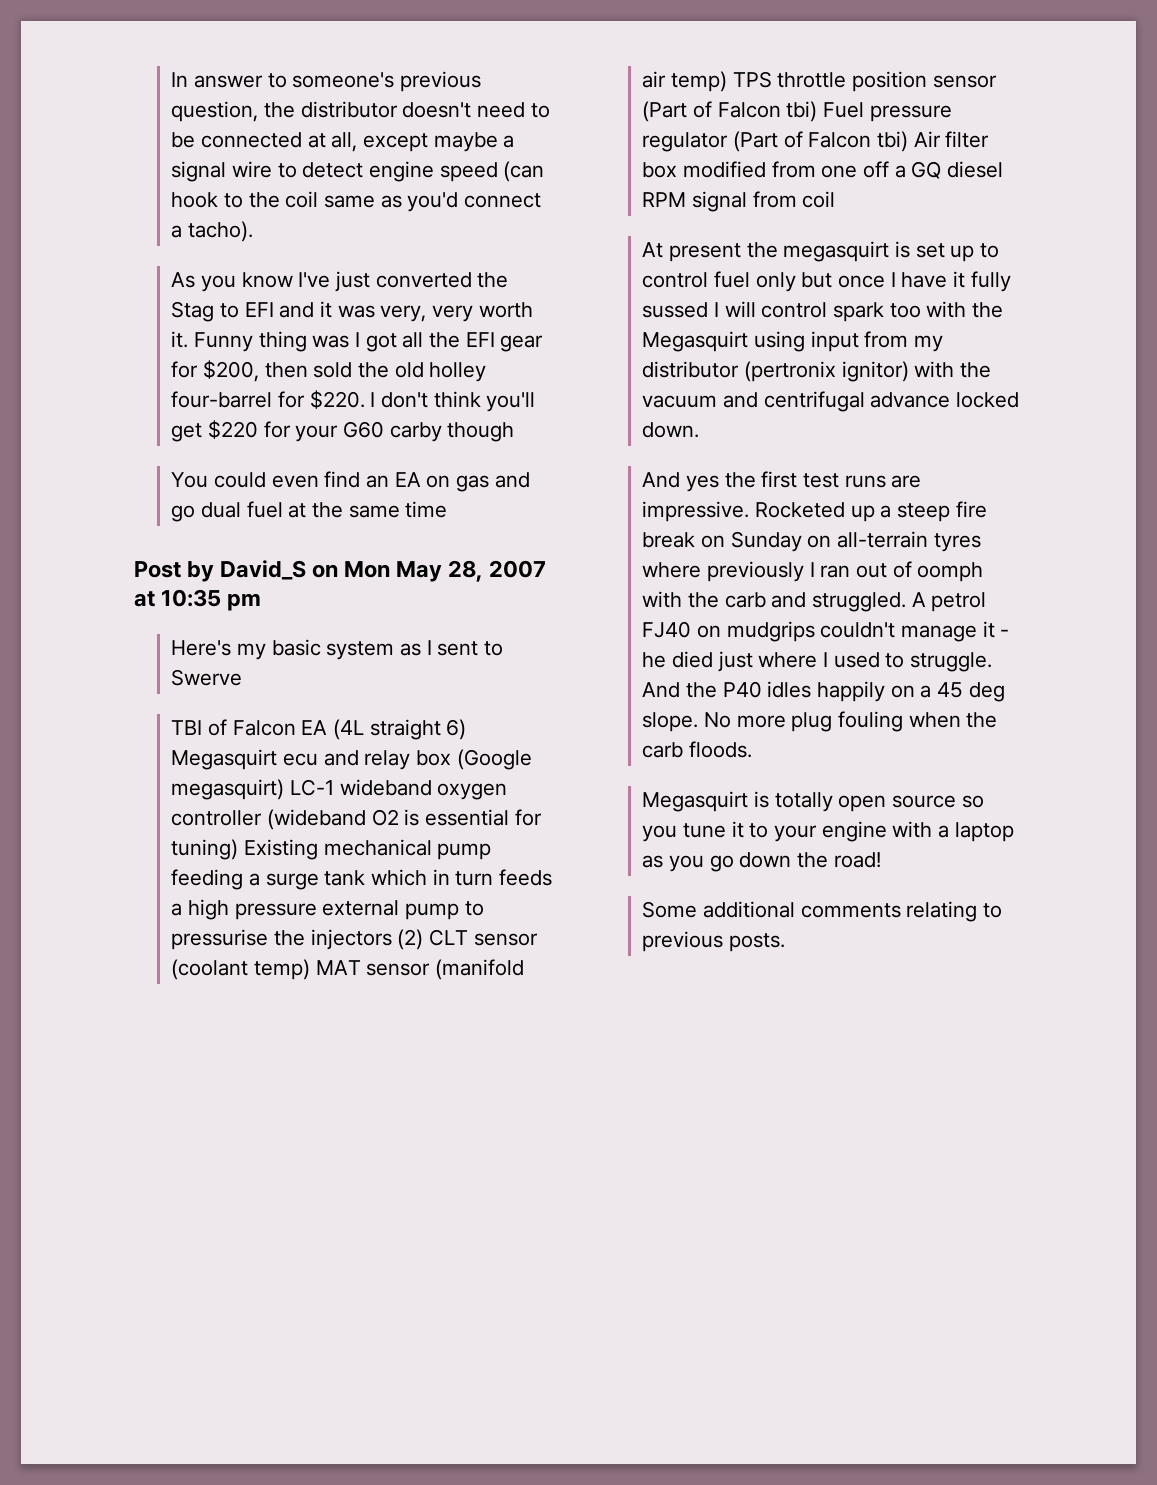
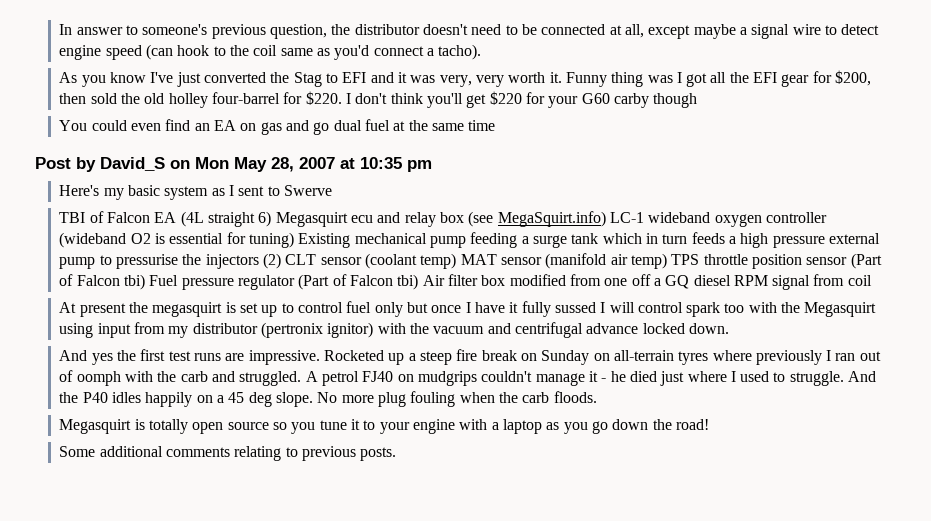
- TBI of Falcon EA (4L straight 6) Megasquirt ecu and relay box (Google megasquirt) LC-1 wideband oxygen controller (wideband O2 is essential for tuning) Existing mechanical pump feeding a surge tank which in turn feeds a high pressure external pump to pressurise the injectors (2) CLT sensor (coolant temp) MAT sensor (manifold air temp) TPS throttle position sensor (Part of Falcon tbi) Fuel pressure regulator (Part of Falcon tbi) Air filter box modified from one off a GQ diesel RPM signal from coil
+ TBI of Falcon EA (4L straight 6) Megasquirt ecu and relay box (see MegaSquirt.info) LC-1 wideband oxygen controller (wideband O2 is essential for tuning) Existing mechanical pump feeding a surge tank which in turn feeds a high pressure external pump to pressurise the injectors (2) CLT sensor (coolant temp) MAT sensor (manifold air temp) TPS throttle position sensor (Part of Falcon tbi) Fuel pressure regulator (Part of Falcon tbi) Air filter box modified from one off a GQ diesel RPM signal from coil

